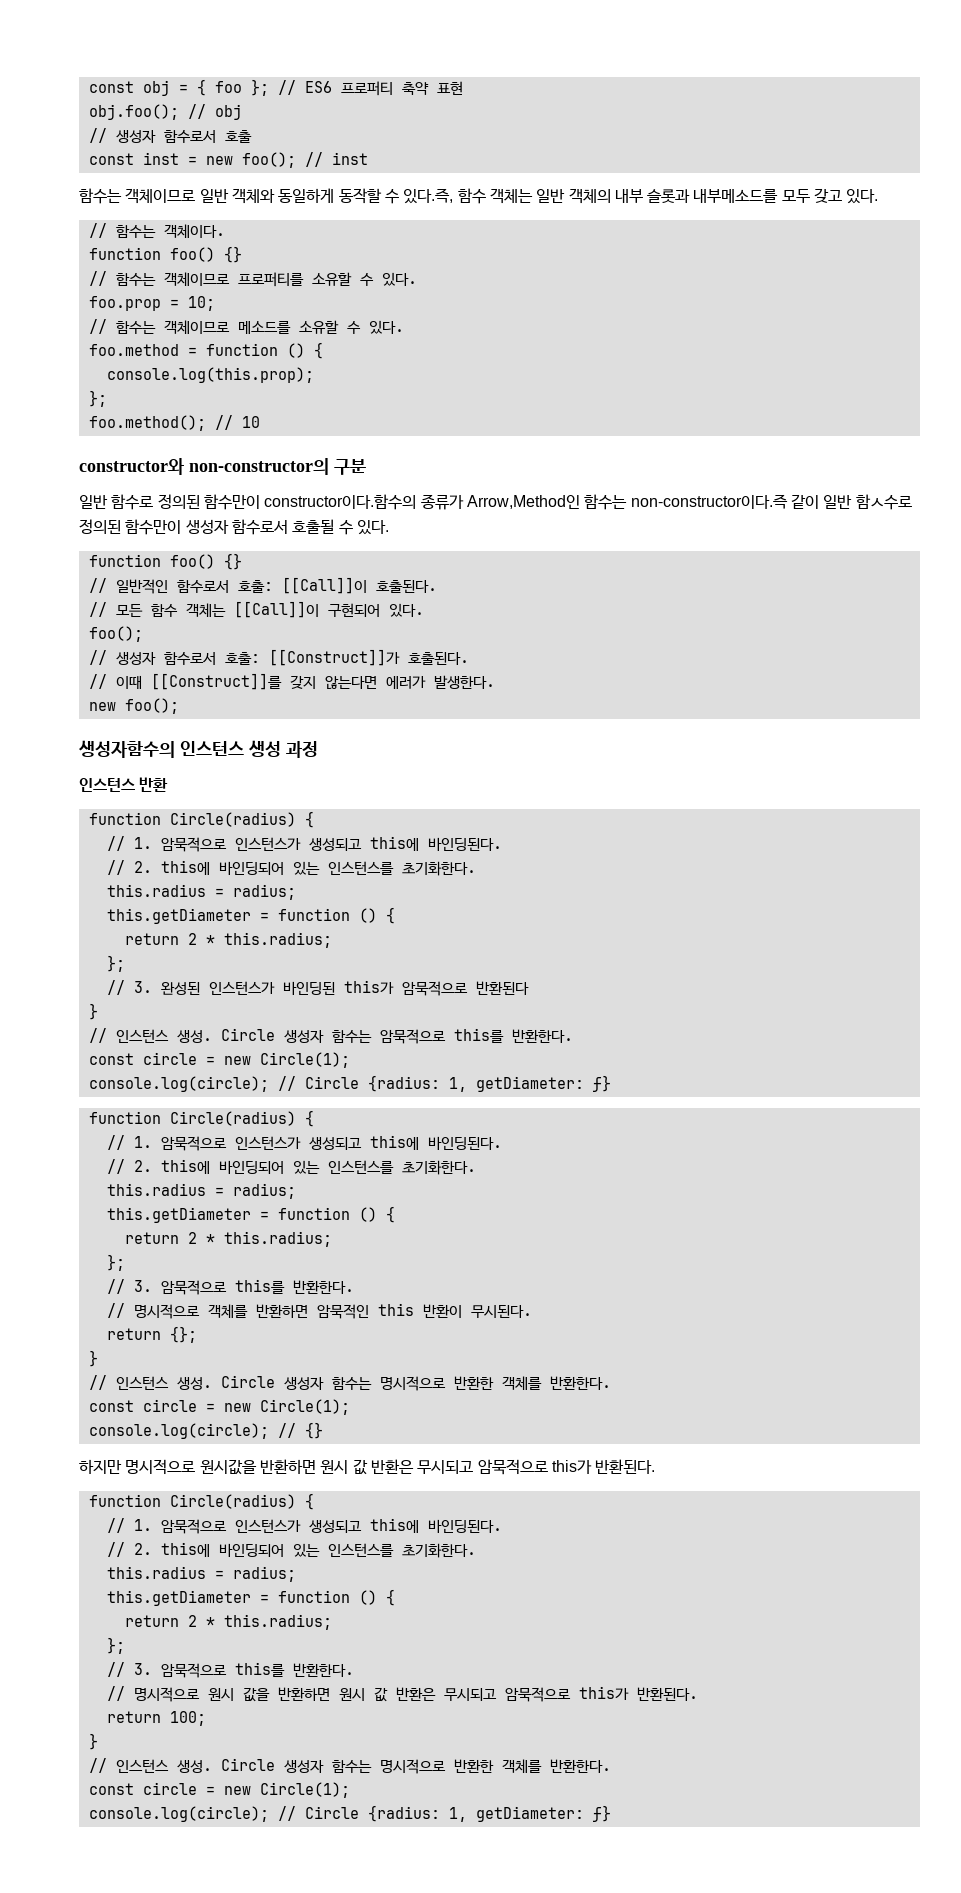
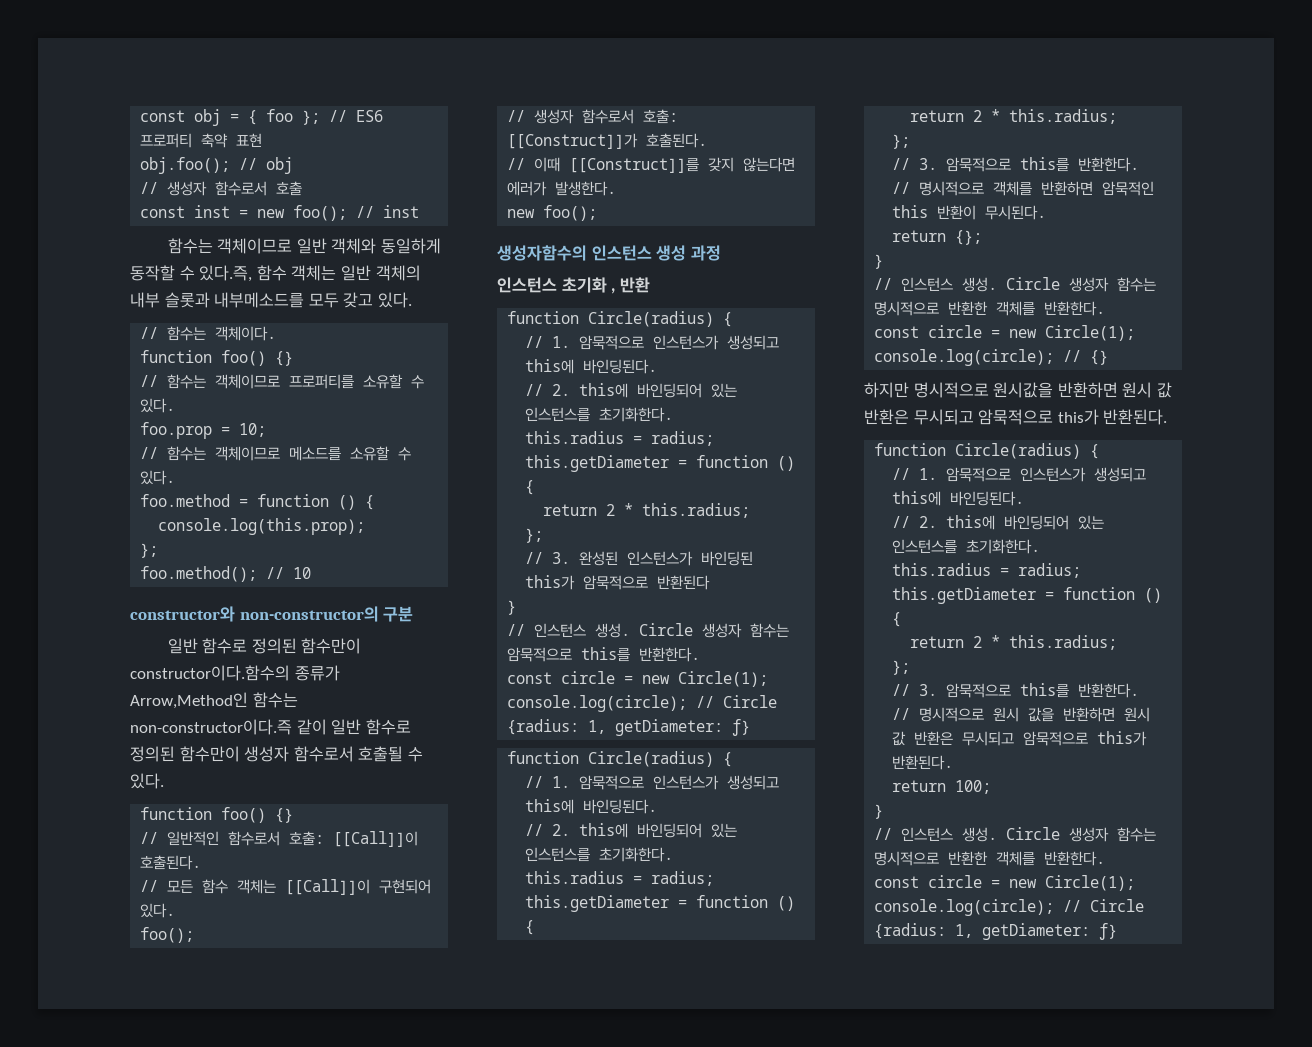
- 일반 함수로 정의된 함수만이 constructor이다.함수의 종류가 Arrow,Method인 함수는 non-constructor이다.즉 같이 일반 함ㅅ수로 정의된 함수만이 생성자 함수로서 호출될 수 있다.
+ 일반 함수로 정의된 함수만이 constructor이다.함수의 종류가 Arrow,Method인 함수는 non-constructor이다.즉 같이 일반 함수로 정의된 함수만이 생성자 함수로서 호출될 수 있다.
- 인스턴스 반환
+ 인스턴스 초기화 , 반환

